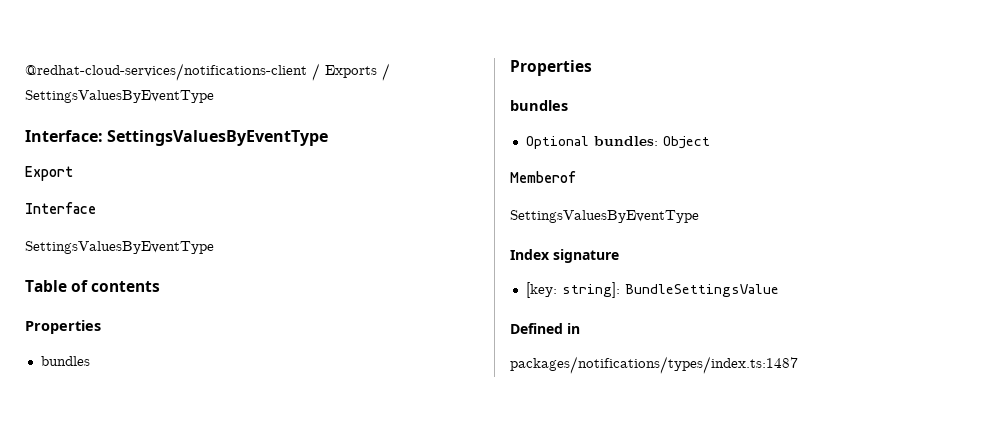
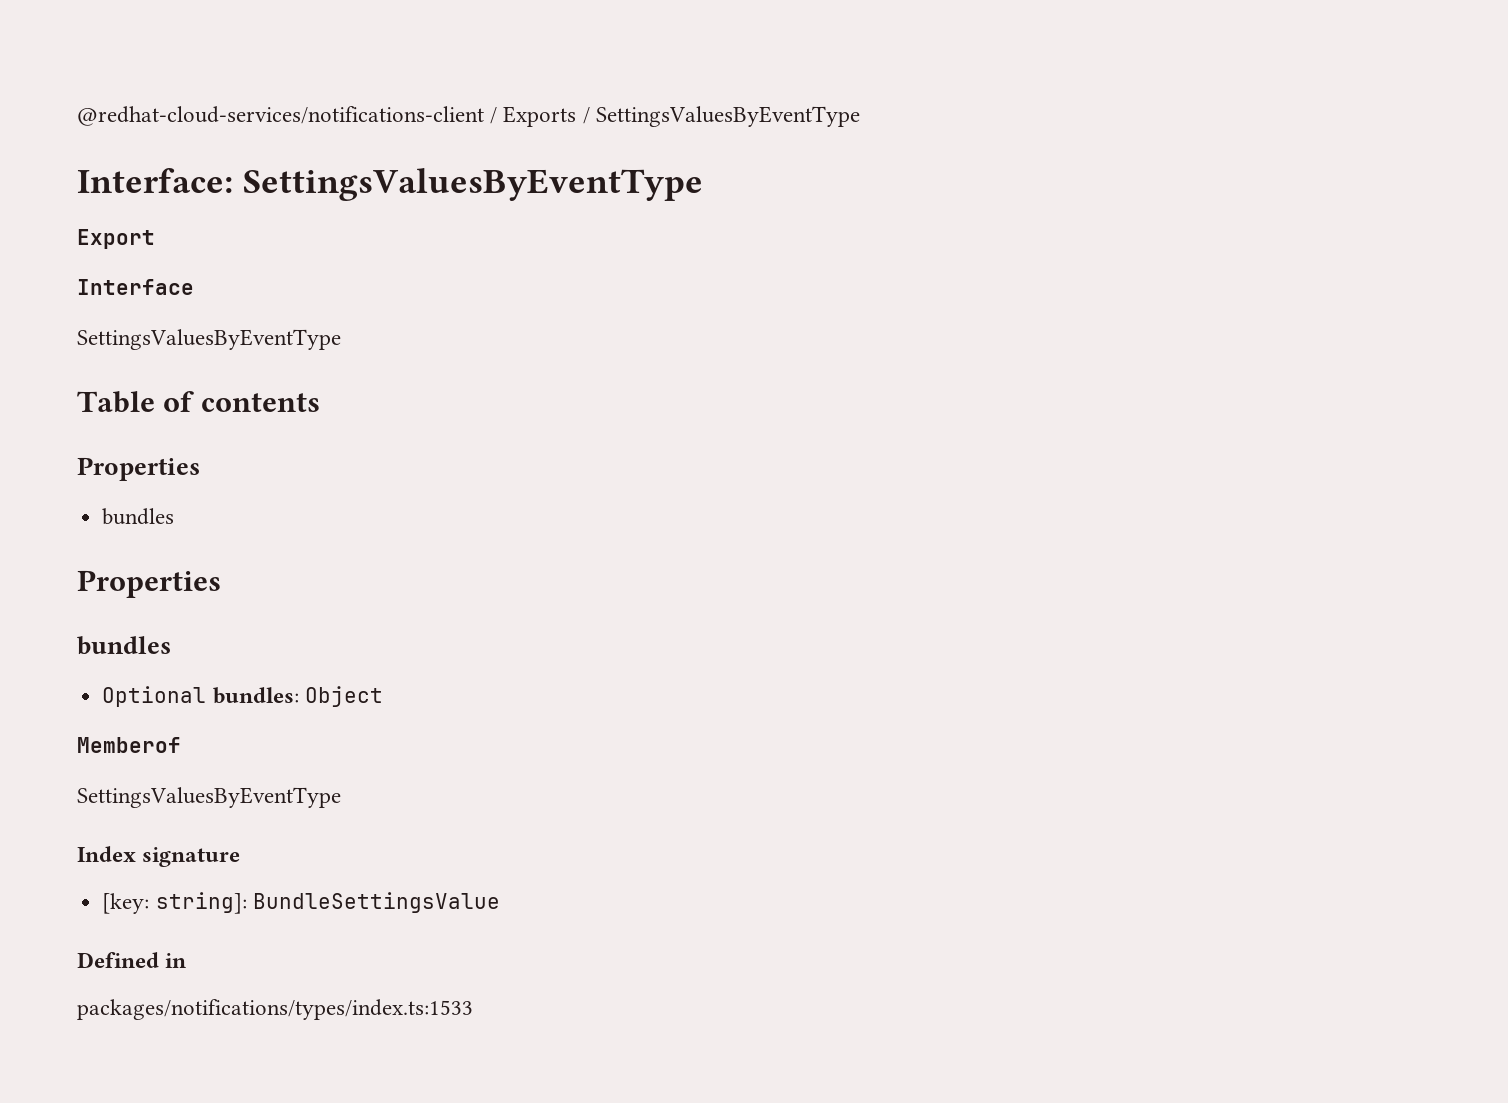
- packages/notifications/types/index.ts:1487
+ packages/notifications/types/index.ts:1533

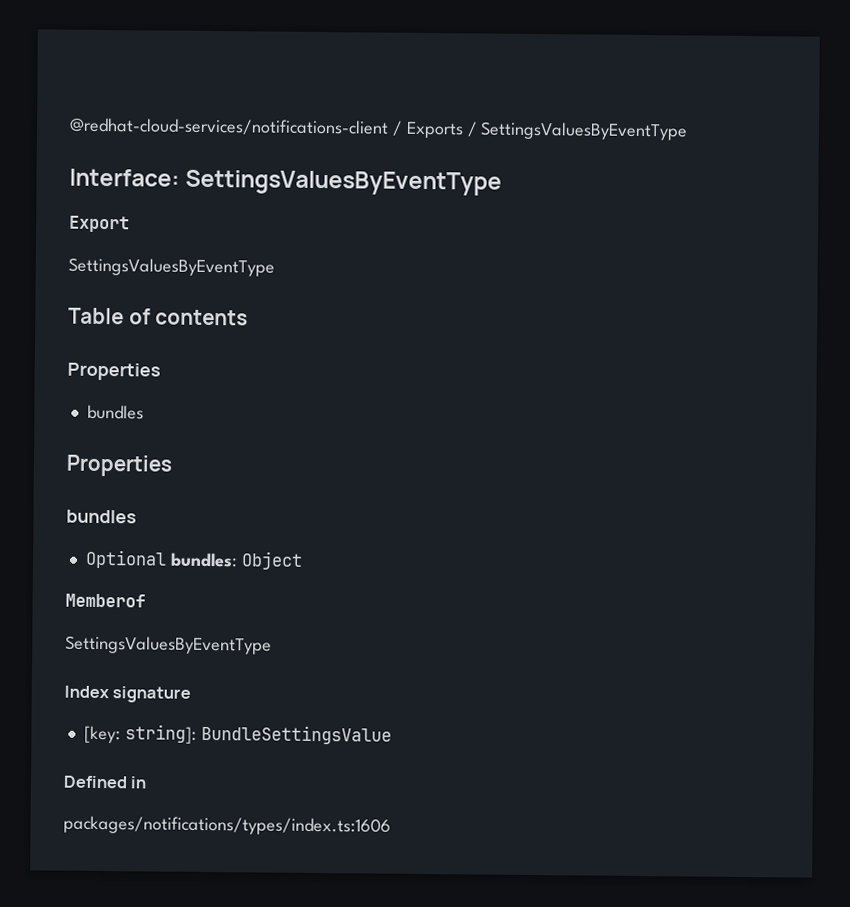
- Interface
- packages/notifications/types/index.ts:1533
+ packages/notifications/types/index.ts:1606

